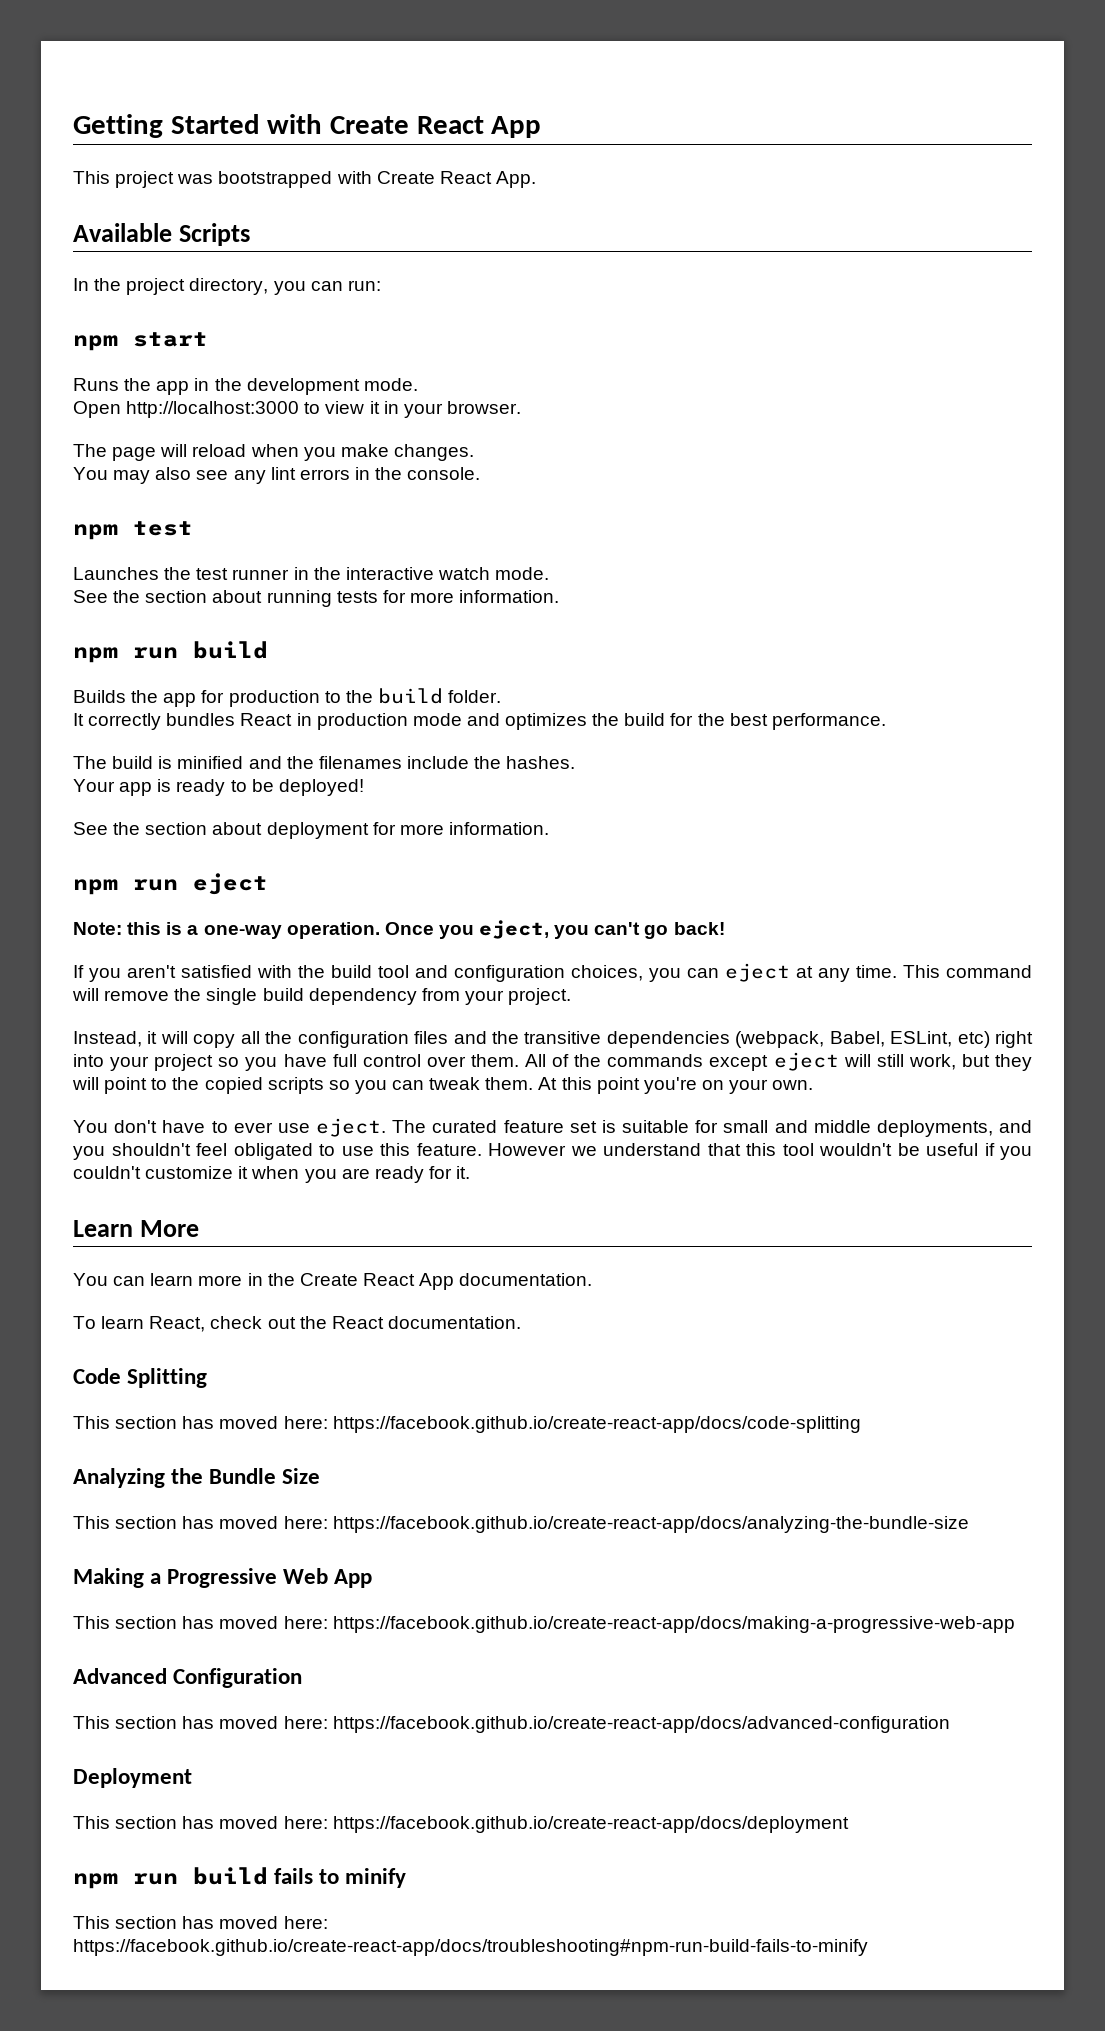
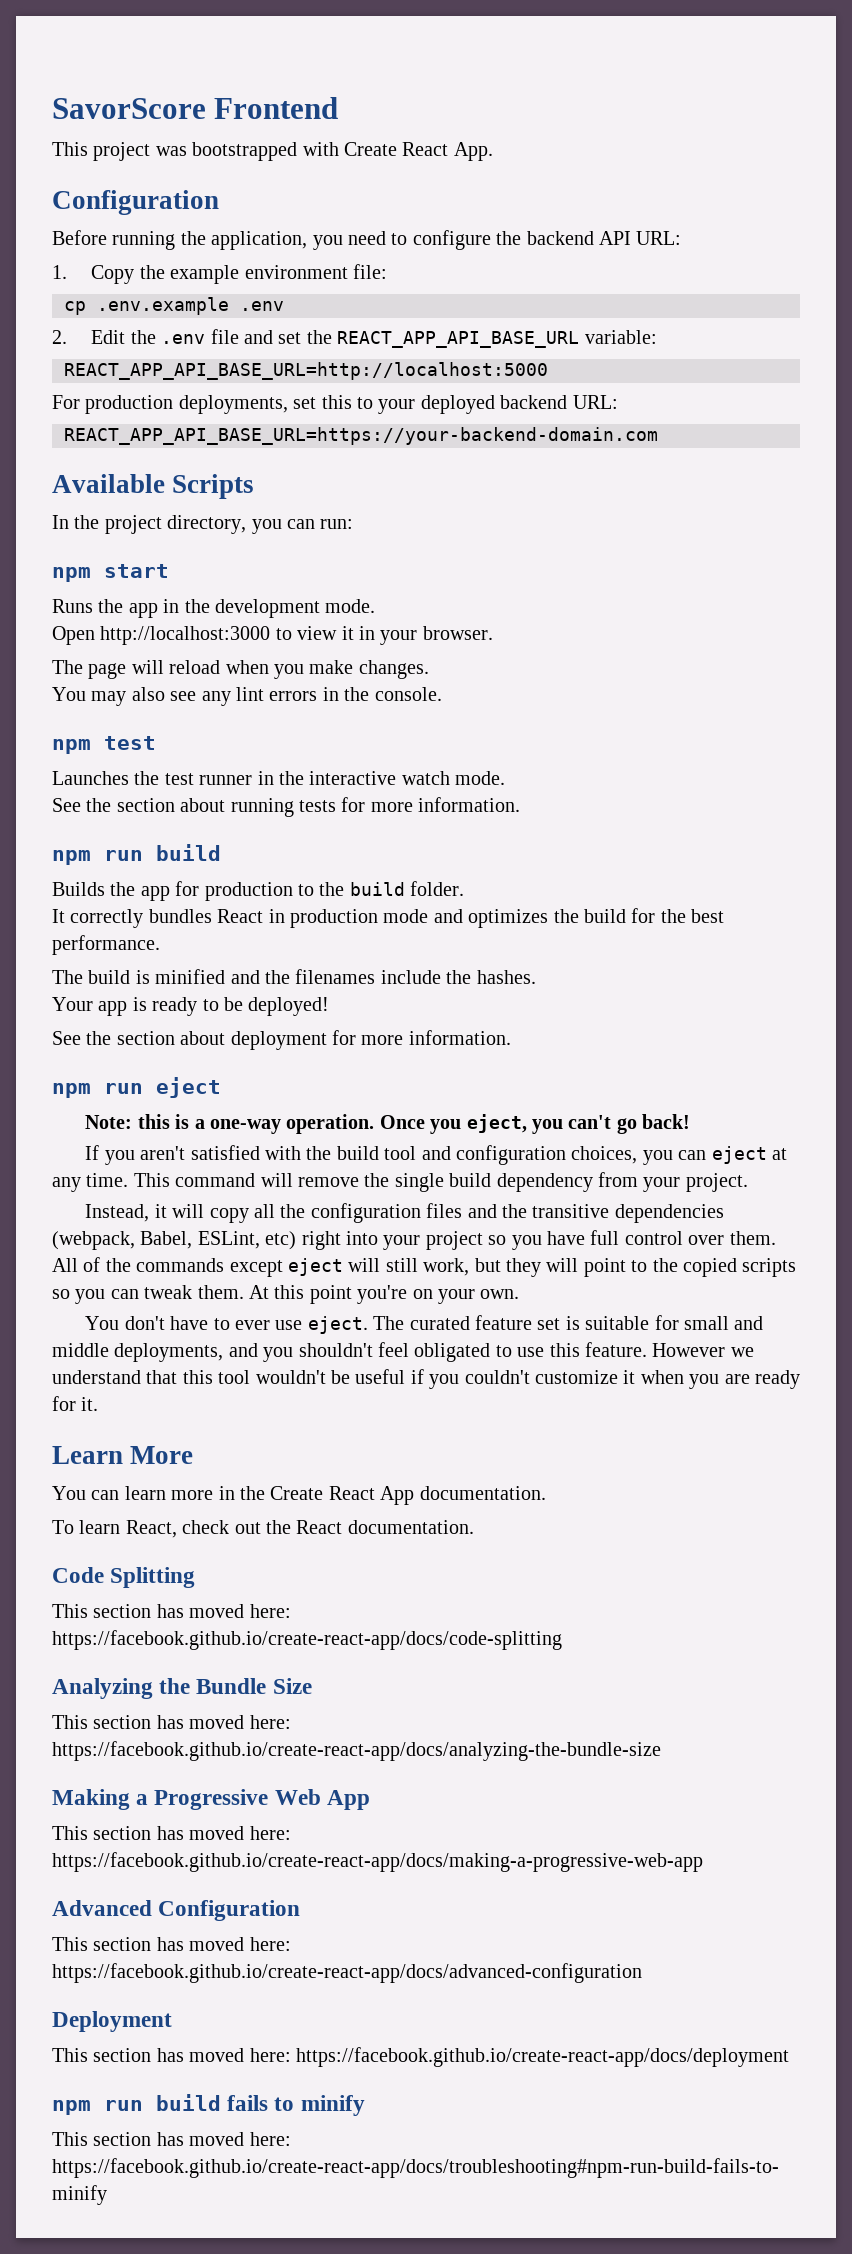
- Getting Started with Create React App
+ SavorScore Frontend
  This project was bootstrapped with Create React App.
+ Configuration
+ Before running the application, you need to configure the backend API URL:
+ 1. Copy the example environment file:
+ cp .env.example .env
+ 2. Edit the .env file and set the REACT_APP_API_BASE_URL variable:
+ REACT_APP_API_BASE_URL=http://localhost:5000
+ For production deployments, set this to your deployed backend URL:
+ REACT_APP_API_BASE_URL=https://your-backend-domain.com

